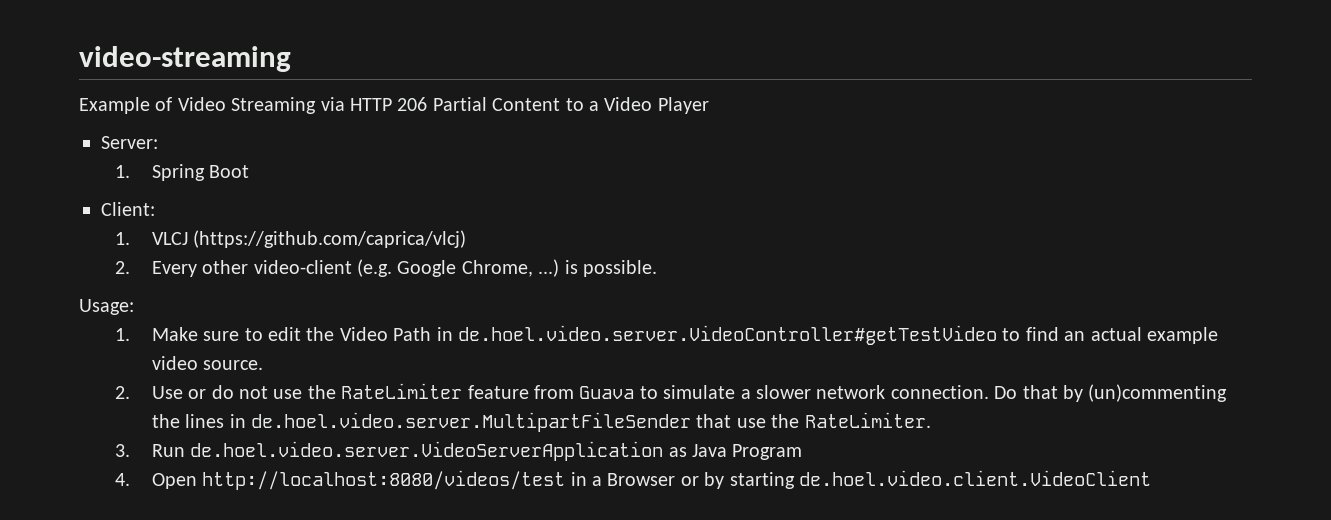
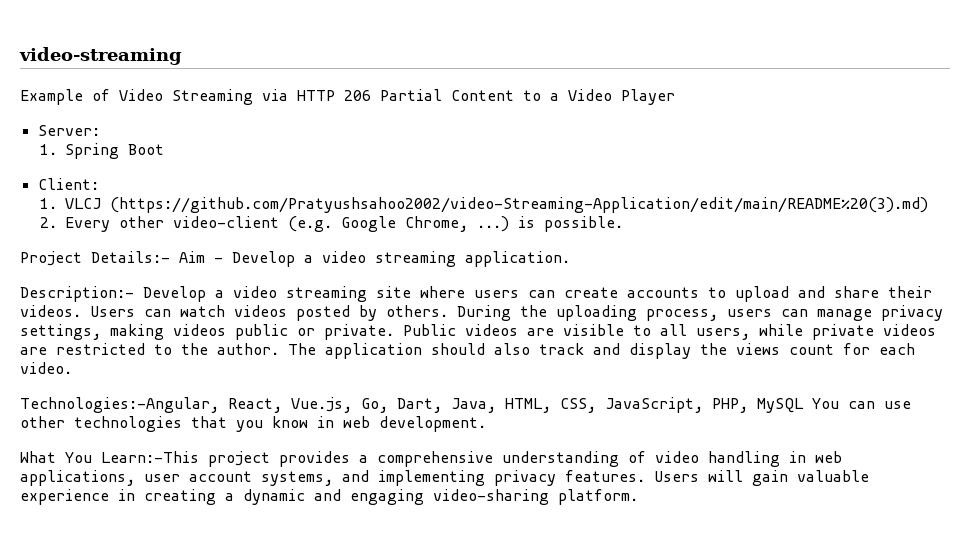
- 1. VLCJ (https://github.com/caprica/vlcj)
+ 1. VLCJ (https://github.com/Pratyushsahoo2002/video-Streaming-Application/edit/main/README%20(3).md)
- Usage:
- 1. Make sure to edit the Video Path in de.hoel.video.server.VideoController#getTestVideo to find an actual example video source.
- 2. Use or do not use the RateLimiter feature from Guava to simulate a slower network connection. Do that by (un)commenting the lines in de.hoel.video.server.MultipartFileSender that use the RateLimiter.
- 3. Run de.hoel.video.server.VideoServerApplication as Java Program
- 4. Open http://localhost:8080/videos/test in a Browser or by starting de.hoel.video.client.VideoClient
+ Project Details:- Aim - Develop a video streaming application.
+ Description:- Develop a video streaming site where users can create accounts to upload and share their videos. Users can watch videos posted by others. During the uploading process, users can manage privacy settings, making videos public or private. Public videos are visible to all users, while private videos are restricted to the author. The application should also track and display the views count for each video.
+ Technologies:-Angular, React, Vue.js, Go, Dart, Java, HTML, CSS, JavaScript, PHP, MySQL You can use other technologies that you know in web development.
+ What You Learn:-This project provides a comprehensive understanding of video handling in web applications, user account systems, and implementing privacy features. Users will gain valuable experience in creating a dynamic and engaging video-sharing platform.

